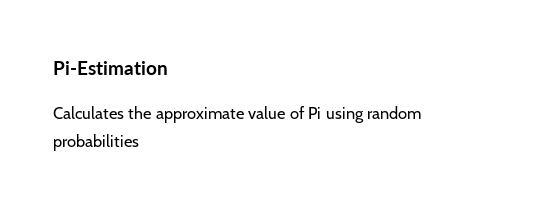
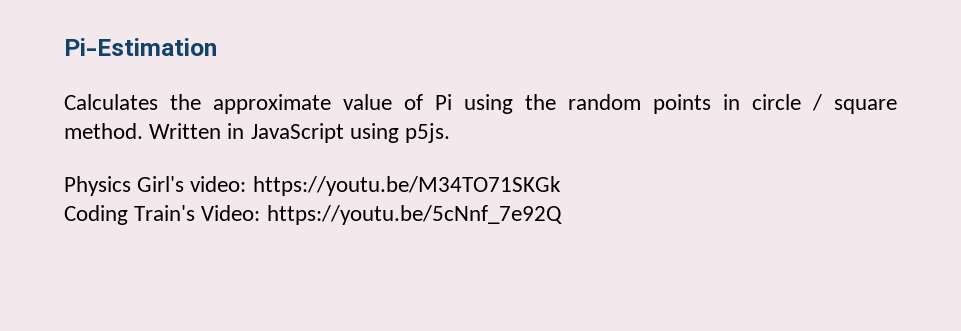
- Calculates the approximate value of Pi using random probabilities
+ Calculates the approximate value of Pi using the random points in circle / square method. Written in JavaScript using p5js.
+ Physics Girl's video: https://youtu.be/M34TO71SKGk
+ Coding Train's Video: https://youtu.be/5cNnf_7e92Q

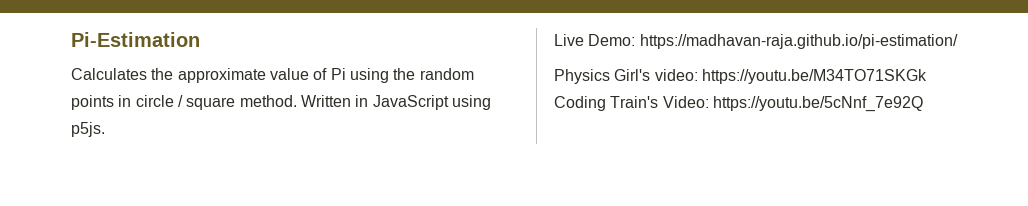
+ Live Demo: https://madhavan-raja.github.io/pi-estimation/

